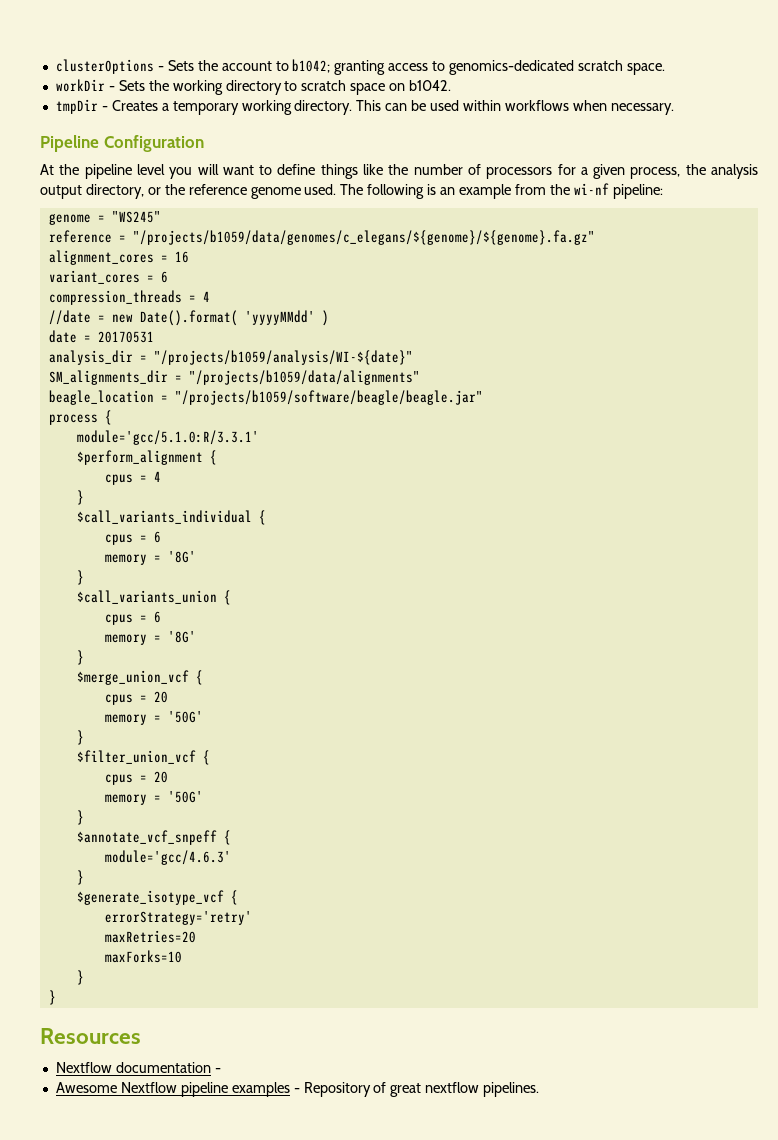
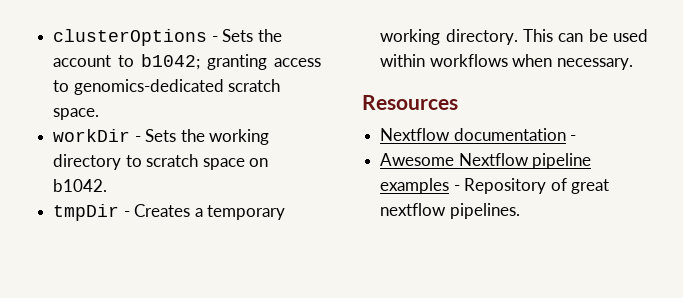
- Pipeline Configuration
- At the pipeline level you will want to define things like the number of processors for a given process, the analysis output directory, or the reference genome used. The following is an example from the wi-nf pipeline:
- genome = "WS245"
- reference = "/projects/b1059/data/genomes/c_elegans/${genome}/${genome}.fa.gz"
- alignment_cores = 16
- variant_cores = 6
- compression_threads = 4
- //date = new Date().format( 'yyyyMMdd' )
- date = 20170531
- analysis_dir = "/projects/b1059/analysis/WI-${date}"
- SM_alignments_dir = "/projects/b1059/data/alignments"
- beagle_location = "/projects/b1059/software/beagle/beagle.jar"
- process {
- module='gcc/5.1.0:R/3.3.1'
- $perform_alignment {
- cpus = 4
- }
- $call_variants_individual {
- cpus = 6
- memory = '8G'
- }
- $call_variants_union {
- cpus = 6
- memory = '8G'
- }
- $merge_union_vcf {
- cpus = 20
- memory = '50G'
- }
- $filter_union_vcf {
- cpus = 20
- memory = '50G'
- }
- $annotate_vcf_snpeff {
- module='gcc/4.6.3'
- }
- $generate_isotype_vcf {
- errorStrategy='retry'
- maxRetries=20
- maxForks=10
- }
- }

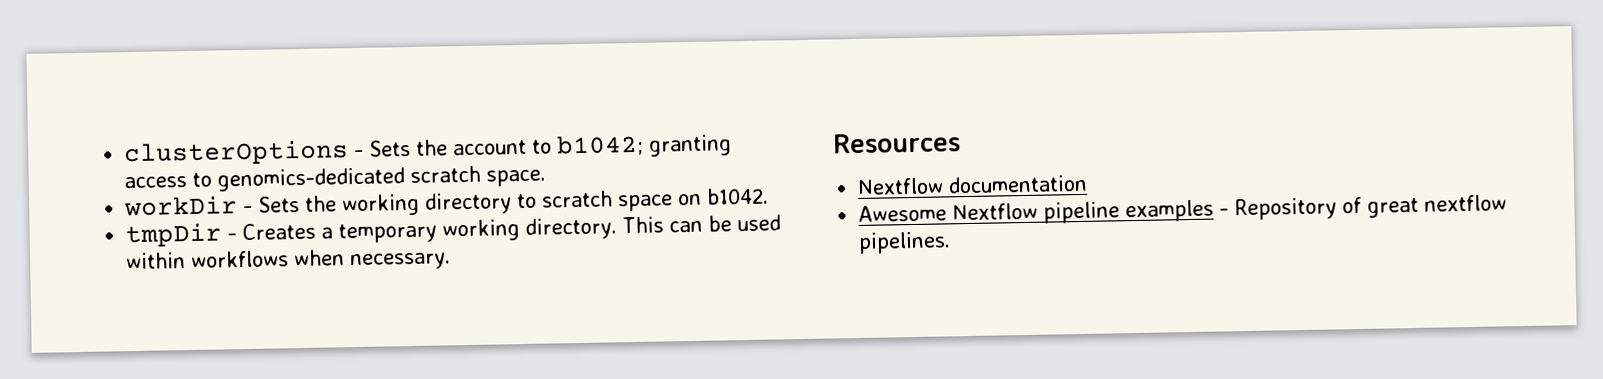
- Nextflow documentation -
+ Nextflow documentation

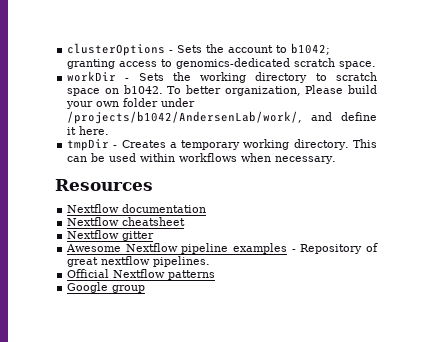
+ To better organization, Please build your own folder under /projects/b1042/AndersenLab/work/, and define it here.
+ Nextflow cheatsheet
+ Nextflow gitter
+ Official Nextflow patterns
+ Google group

